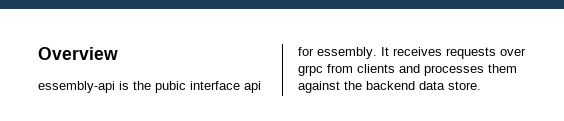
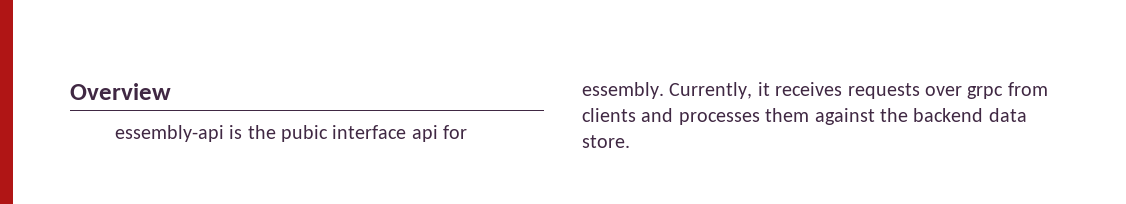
- It receives requests over grpc from clients and processes them against the backend data store.
+ Currently, it receives requests over grpc from clients and processes them against the backend data store.

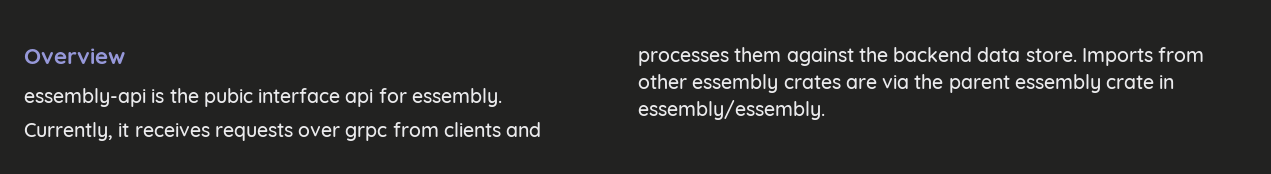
- essembly-api is the pubic interface api for essembly. Currently, it receives requests over grpc from clients and processes them against the backend data store.
+ essembly-api is the pubic interface api for essembly.
+ Currently, it receives requests over grpc from clients and processes them against the backend data store.
+ Imports from other essembly crates are via the parent essembly crate in essembly/essembly.

